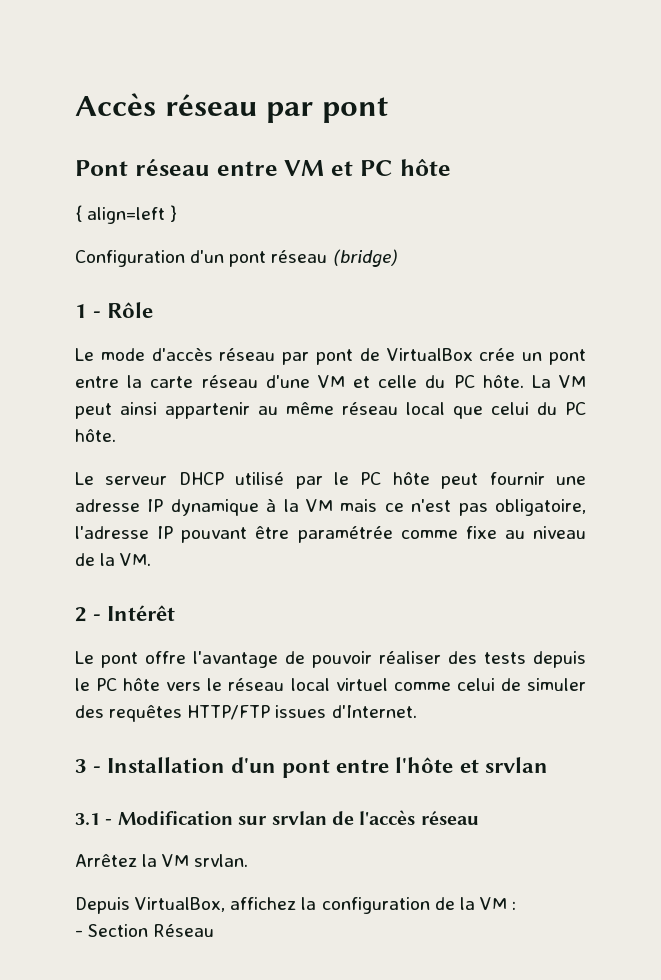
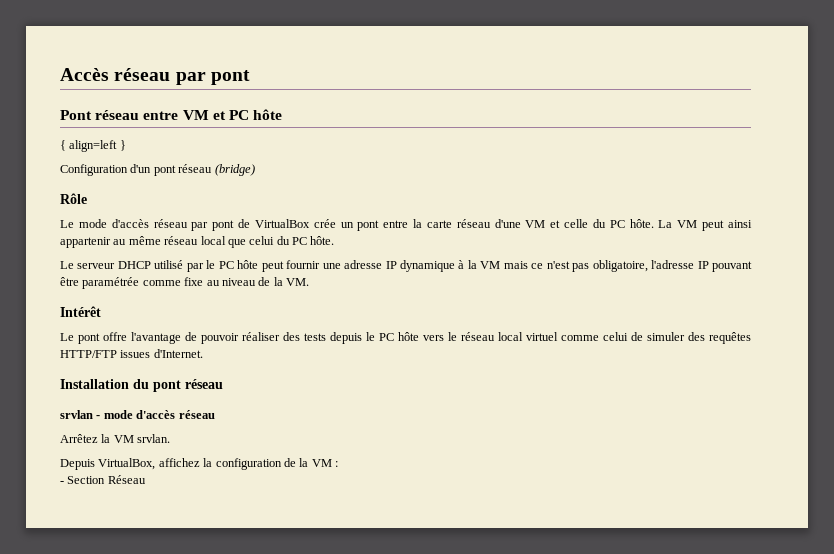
- 1 - Rôle
+ Rôle
- 2 - Intérêt
+ Intérêt
- 3 - Installation d'un pont entre l'hôte et srvlan
- 3.1 - Modification sur srvlan de l'accès réseau
+ Installation du pont réseau
+ srvlan - mode d'accès réseau

